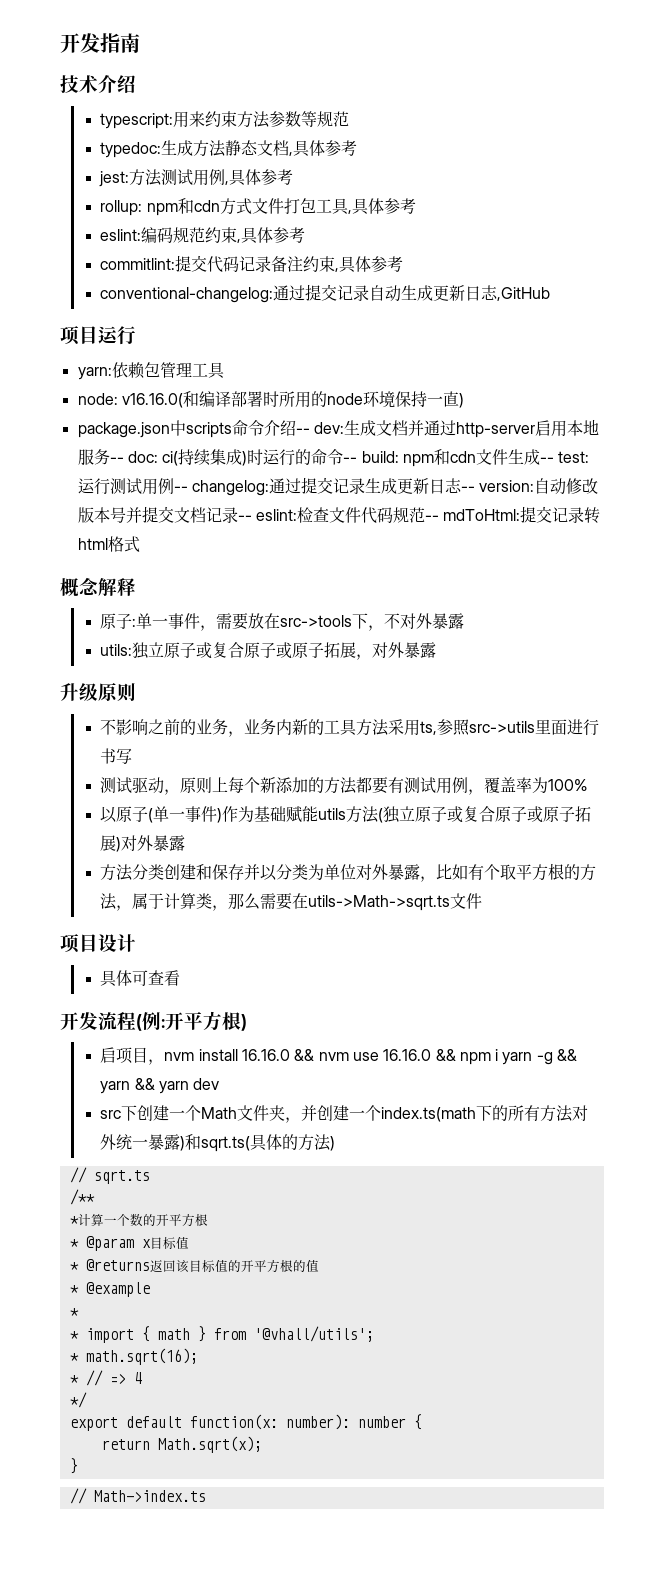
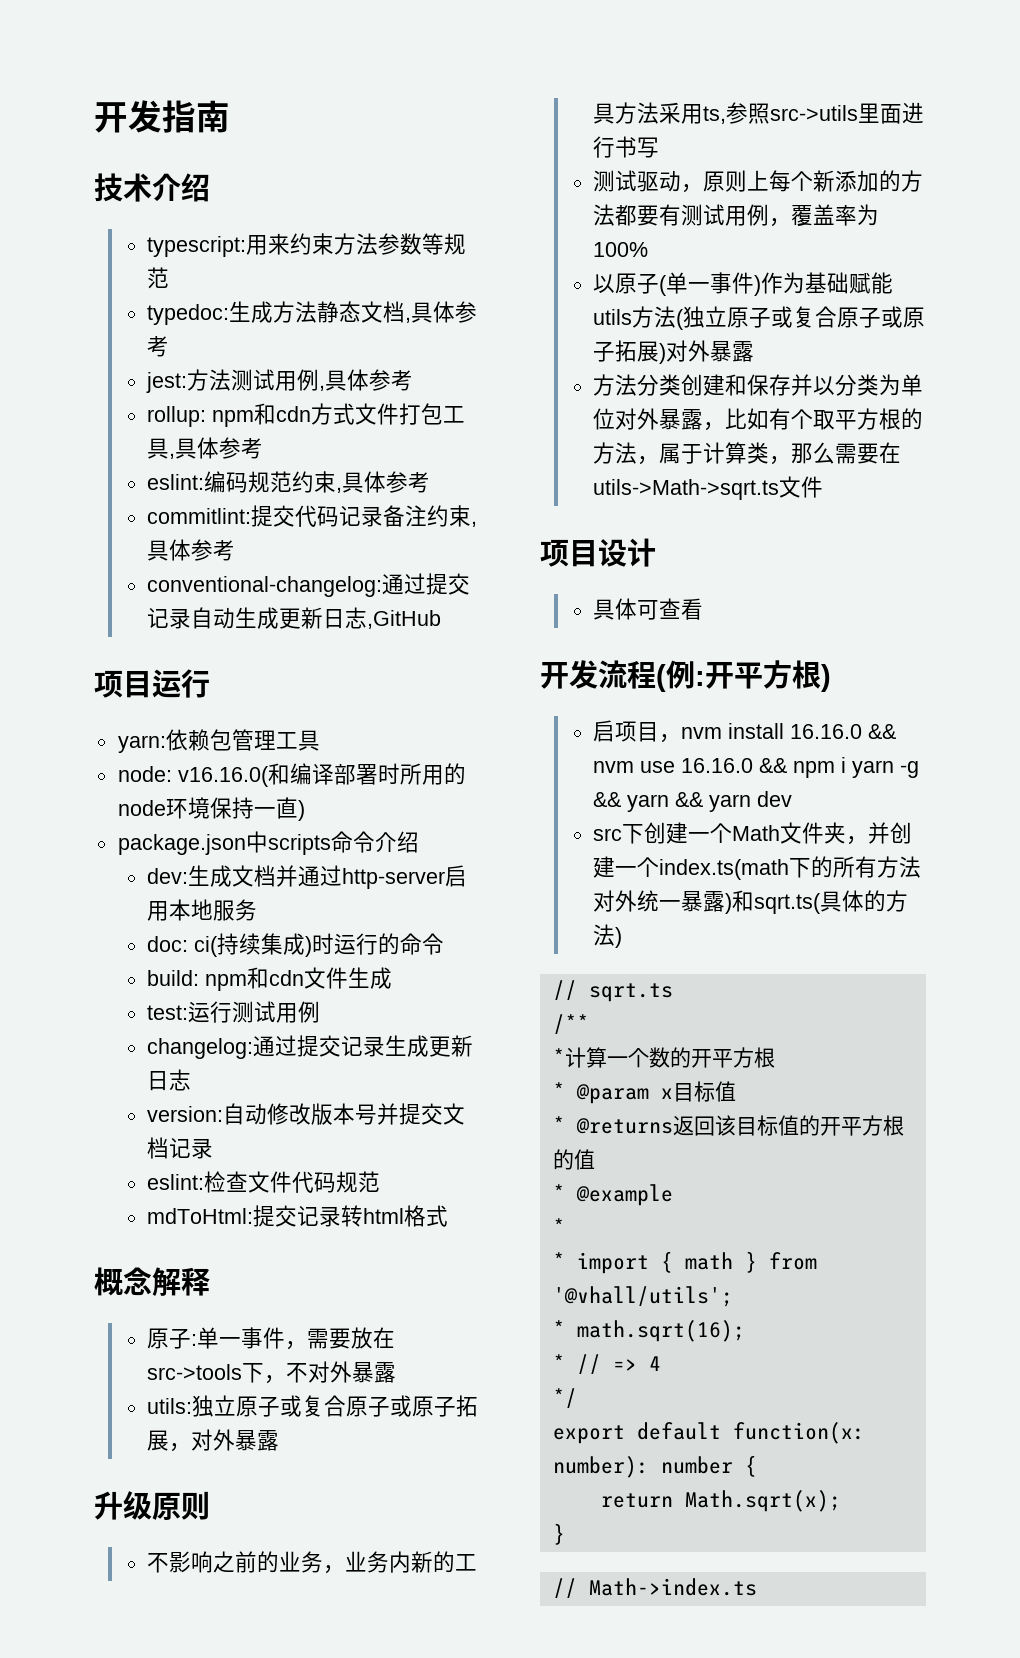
- package.json中scripts命令介绍-- dev:生成文档并通过http-server启用本地服务-- doc: ci(持续集成)时运行的命令-- build: npm和cdn文件生成-- test:运行测试用例-- changelog:通过提交记录生成更新日志-- version:自动修改版本号并提交文档记录-- eslint:检查文件代码规范-- mdToHtml:提交记录转html格式
+ package.json中scripts命令介绍
+ dev:生成文档并通过http-server启用本地服务
+ doc: ci(持续集成)时运行的命令
+ build: npm和cdn文件生成
+ test:运行测试用例
+ changelog:通过提交记录生成更新日志
+ version:自动修改版本号并提交文档记录
+ eslint:检查文件代码规范
+ mdToHtml:提交记录转html格式

